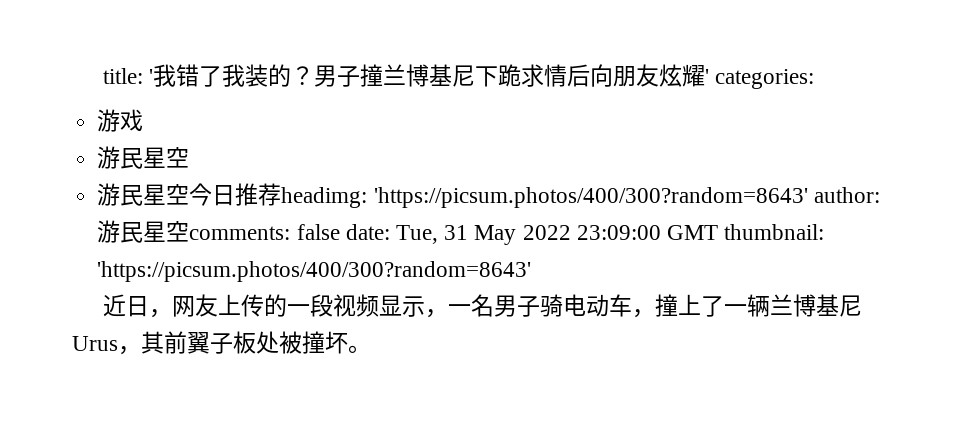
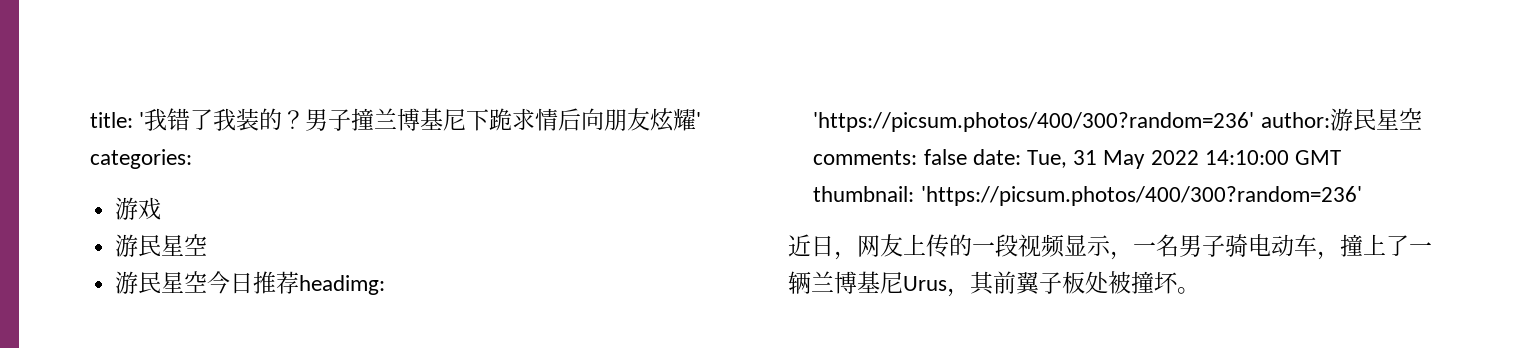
- 游民星空今日推荐headimg: 'https://picsum.photos/400/300?random=8643' author:游民星空comments: false date: Tue, 31 May 2022 23:09:00 GMT thumbnail: 'https://picsum.photos/400/300?random=8643'
+ 游民星空今日推荐headimg: 'https://picsum.photos/400/300?random=236' author:游民星空comments: false date: Tue, 31 May 2022 14:10:00 GMT thumbnail: 'https://picsum.photos/400/300?random=236'

